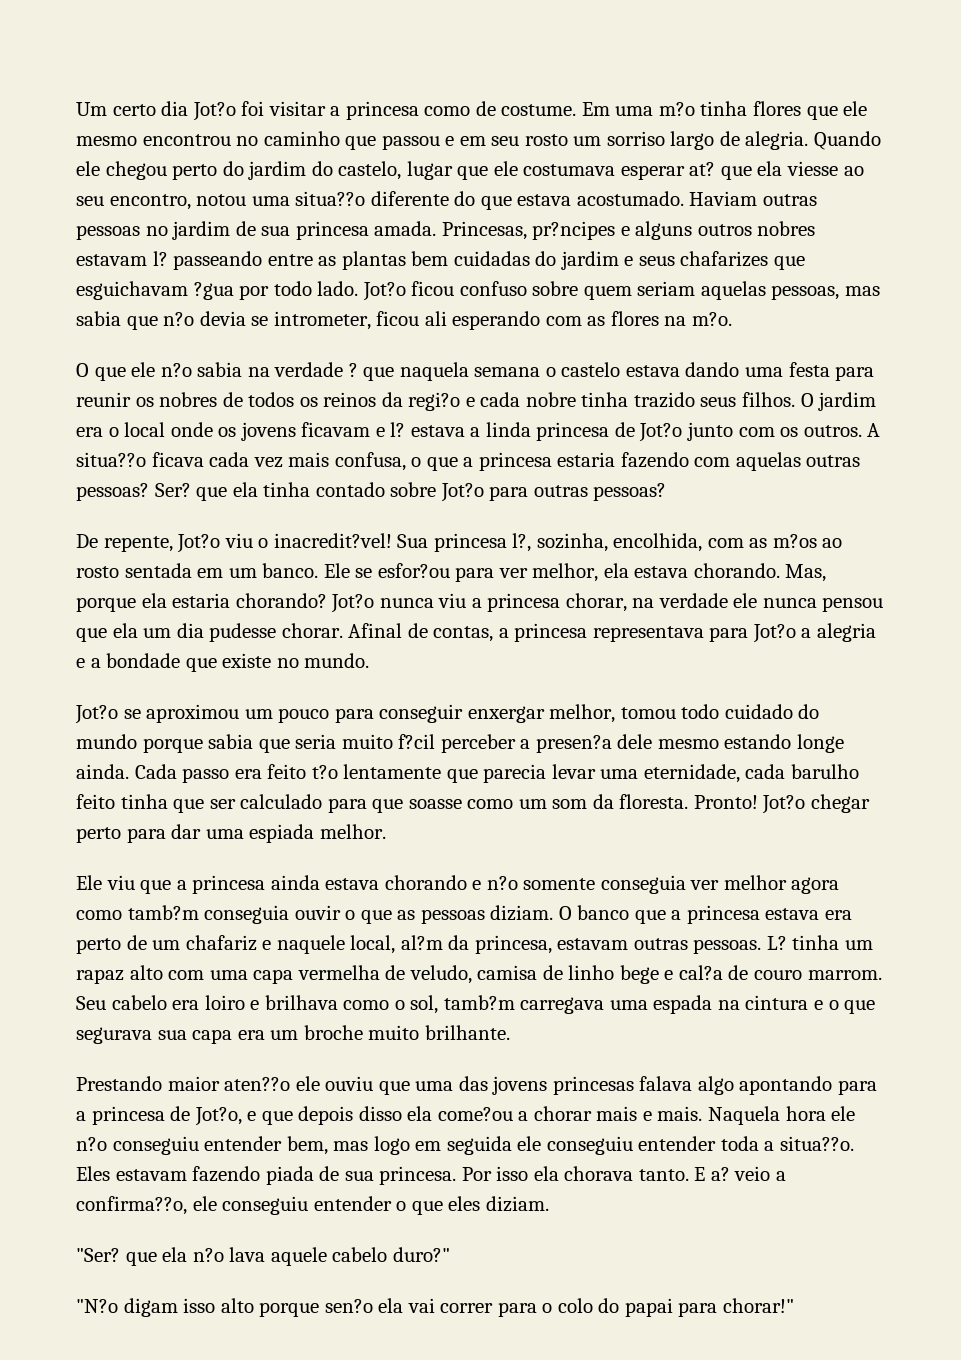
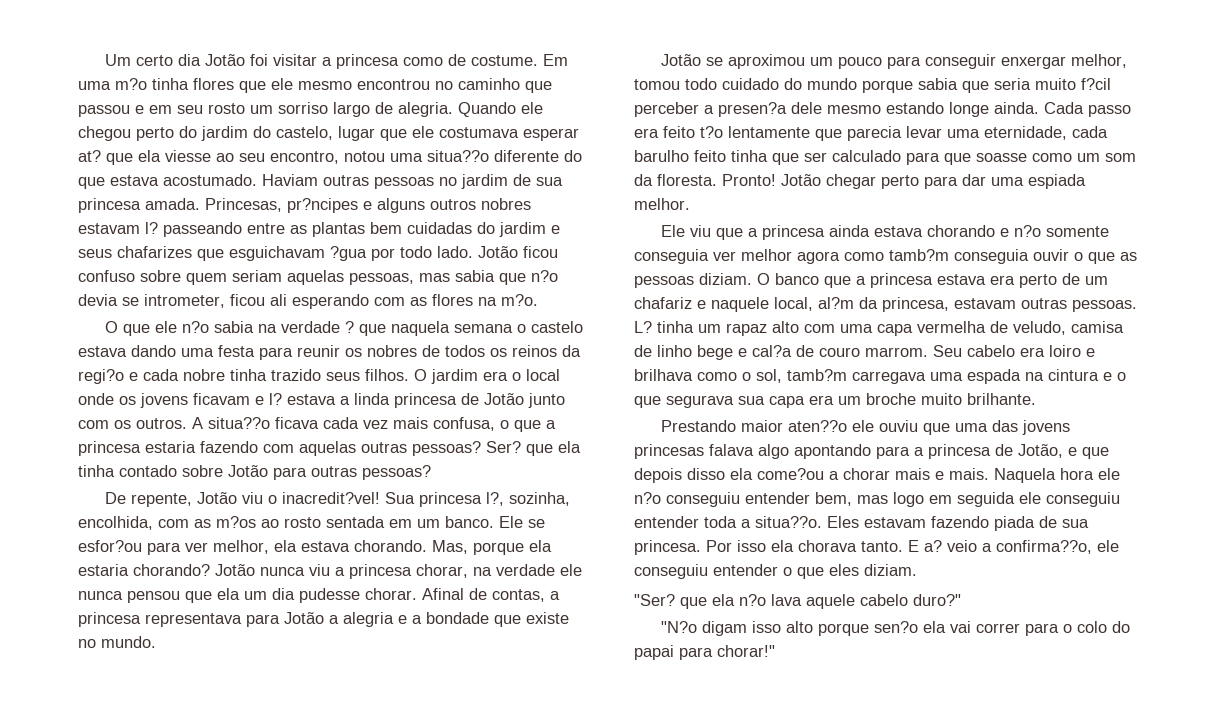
- Um certo dia Jot?o foi visitar a princesa como de costume.
+ Um certo dia Jotão foi visitar a princesa como de costume.
- Jot?o ficou confuso sobre quem seriam aquelas pessoas, mas sabia que n?o devia se intrometer, ficou ali esperando com as flores na m?o.
+ Jotão ficou confuso sobre quem seriam aquelas pessoas, mas sabia que n?o devia se intrometer, ficou ali esperando com as flores na m?o.
- O jardim era o local onde os jovens ficavam e l? estava a linda princesa de Jot?o junto com os outros.
+ O jardim era o local onde os jovens ficavam e l? estava a linda princesa de Jotão junto com os outros.
- Ser? que ela tinha contado sobre Jot?o para outras pessoas?
+ Ser? que ela tinha contado sobre Jotão para outras pessoas?
- De repente, Jot?o viu o inacredit?vel!
+ De repente, Jotão viu o inacredit?vel!
- Jot?o nunca viu a princesa chorar, na verdade ele nunca pensou que ela um dia pudesse chorar.
+ Jotão nunca viu a princesa chorar, na verdade ele nunca pensou que ela um dia pudesse chorar.
- Afinal de contas, a princesa representava para Jot?o a alegria e a bondade que existe no mundo.
+ Afinal de contas, a princesa representava para Jotão a alegria e a bondade que existe no mundo.
- Jot?o se aproximou um pouco para conseguir enxergar melhor, tomou todo cuidado do mundo porque sabia que seria muito f?cil perceber a presen?a dele mesmo estando longe ainda.
+ Jotão se aproximou um pouco para conseguir enxergar melhor, tomou todo cuidado do mundo porque sabia que seria muito f?cil perceber a presen?a dele mesmo estando longe ainda.
- Jot?o chegar perto para dar uma espiada melhor.
+ Jotão chegar perto para dar uma espiada melhor.
- Prestando maior aten??o ele ouviu que uma das jovens princesas falava algo apontando para a princesa de Jot?o, e que depois disso ela come?ou a chorar mais e mais.
+ Prestando maior aten??o ele ouviu que uma das jovens princesas falava algo apontando para a princesa de Jotão, e que depois disso ela come?ou a chorar mais e mais.

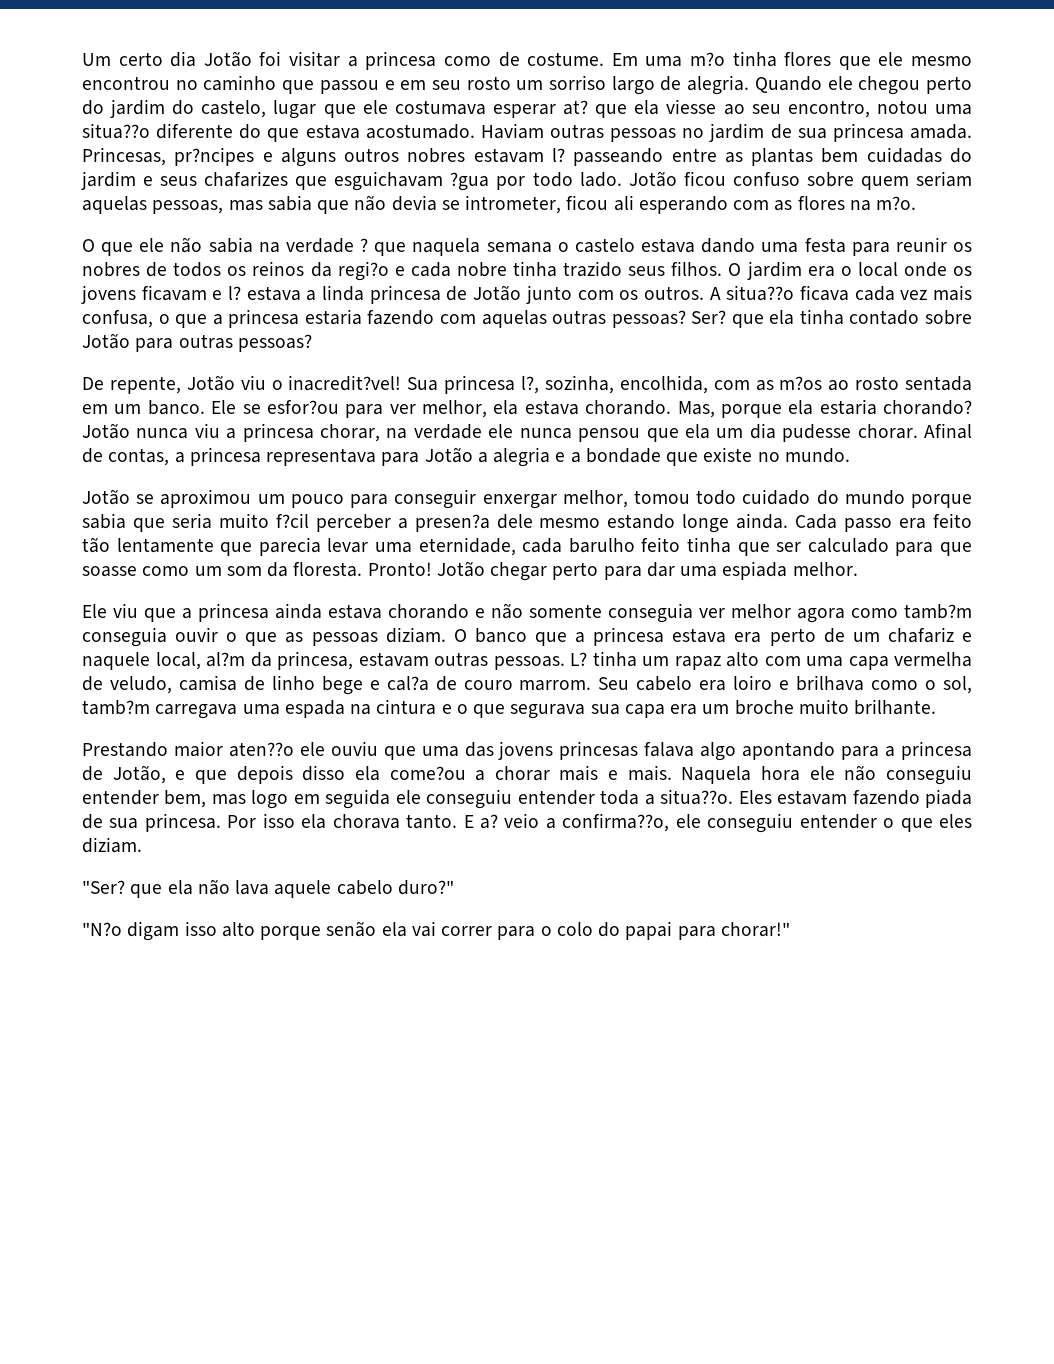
- Jotão ficou confuso sobre quem seriam aquelas pessoas, mas sabia que n?o devia se intrometer, ficou ali esperando com as flores na m?o.
+ Jotão ficou confuso sobre quem seriam aquelas pessoas, mas sabia que não devia se intrometer, ficou ali esperando com as flores na m?o.
- O que ele n?o sabia na verdade ? que naquela semana o castelo estava dando uma festa para reunir os nobres de todos os reinos da regi?o e cada nobre tinha trazido seus filhos.
+ O que ele não sabia na verdade ? que naquela semana o castelo estava dando uma festa para reunir os nobres de todos os reinos da regi?o e cada nobre tinha trazido seus filhos.
- Cada passo era feito t?o lentamente que parecia levar uma eternidade, cada barulho feito tinha que ser calculado para que soasse como um som da floresta.
+ Cada passo era feito tão lentamente que parecia levar uma eternidade, cada barulho feito tinha que ser calculado para que soasse como um som da floresta.
- Ele viu que a princesa ainda estava chorando e n?o somente conseguia ver melhor agora como tamb?m conseguia ouvir o que as pessoas diziam.
+ Ele viu que a princesa ainda estava chorando e não somente conseguia ver melhor agora como tamb?m conseguia ouvir o que as pessoas diziam.
- Naquela hora ele n?o conseguiu entender bem, mas logo em seguida ele conseguiu entender toda a situa??o.
+ Naquela hora ele não conseguiu entender bem, mas logo em seguida ele conseguiu entender toda a situa??o.
- "Ser? que ela n?o lava aquele cabelo duro?"
+ "Ser? que ela não lava aquele cabelo duro?"
- "N?o digam isso alto porque sen?o ela vai correr para o colo do papai para chorar!"
+ "N?o digam isso alto porque senão ela vai correr para o colo do papai para chorar!"

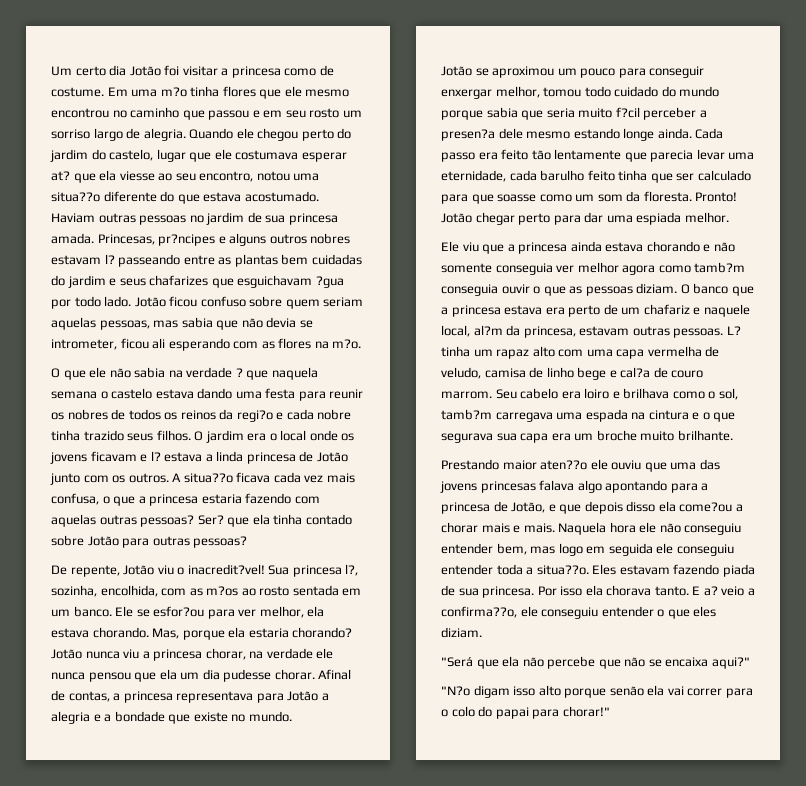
- "Ser? que ela não lava aquele cabelo duro?"
+ "Será que ela não percebe que não se encaixa aqui?"

